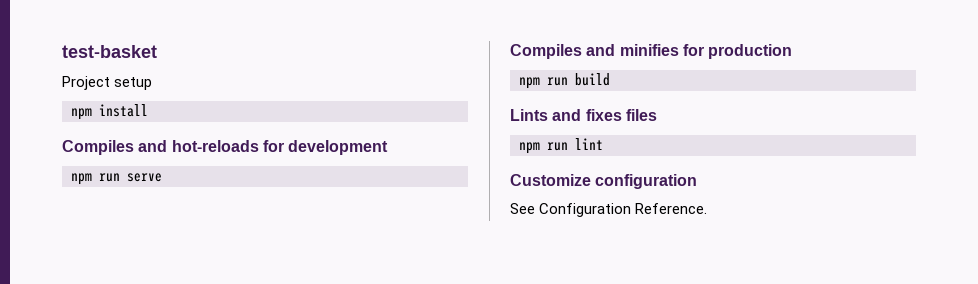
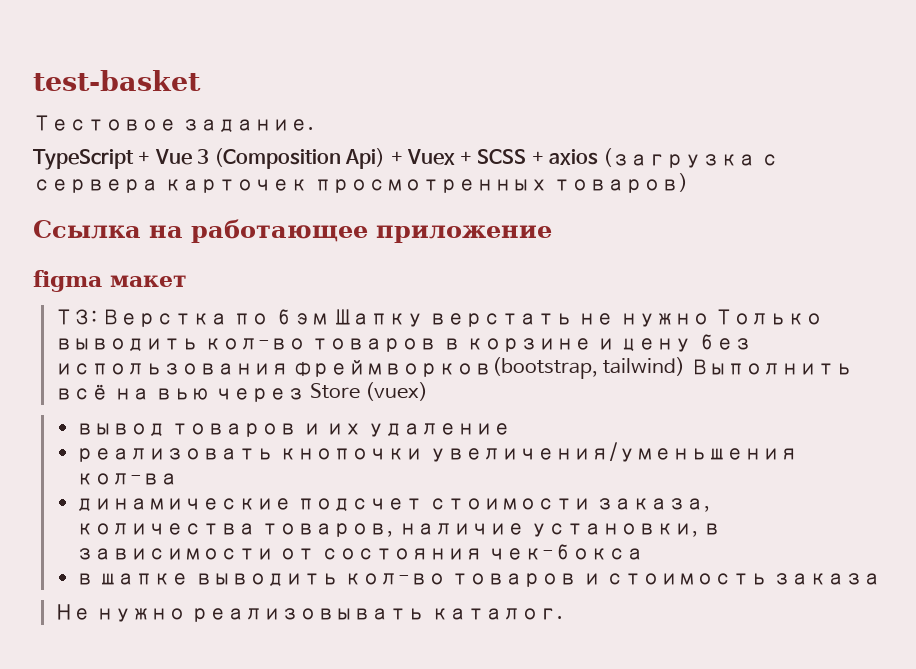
- Project setup
- npm install
- Compiles and hot-reloads for development
- npm run serve
- Compiles and minifies for production
- npm run build
- Lints and fixes files
- npm run lint
- Customize configuration
- See Configuration Reference.
+ Тестовое задание.
+ TypeScript + Vue 3 (Composition Api) + Vuex + SCSS + axios (загрузка с сервера карточек просмотренных товаров)
+ Ссылка на работающее приложение
+ figma макет
+ ТЗ: Верстка по бэм Шапку верстать не нужно Только выводить кол-во товаров в корзине и цену без использования фреймворков(bootstrap, tailwind) Выполнить всё на вью через Store (vuex)
+ вывод товаров и их удаление
+ реализовать кнопочки увеличения/уменьшения кол-ва
+ динамические подсчет стоимости заказа, количества товаров, наличие установки, в зависимости от состояния чек-бокса
+ в шапке выводить кол-во товаров и стоимость заказа
+ Не нужно реализовывать каталог.

